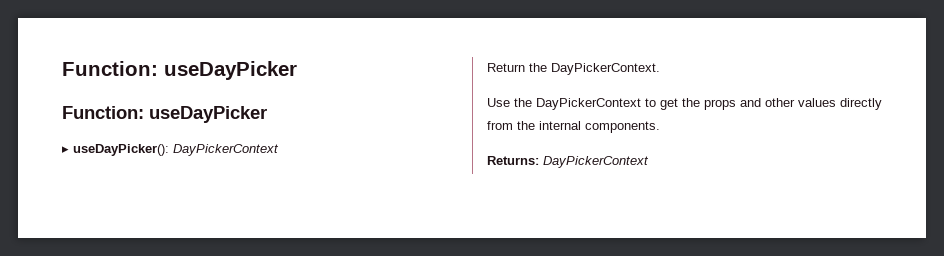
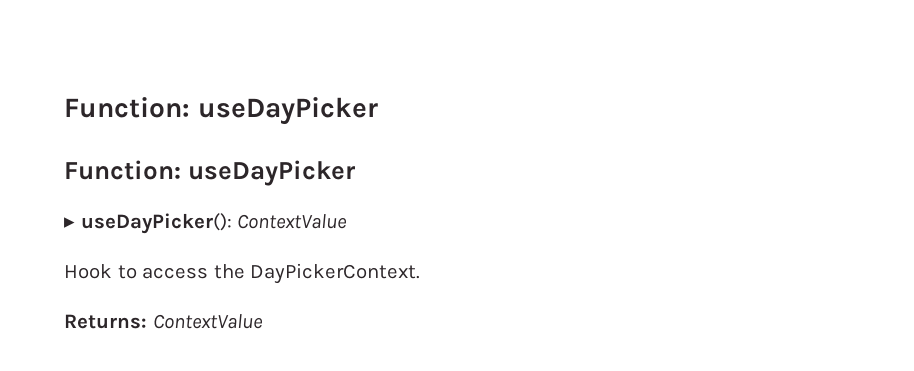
- ▸ useDayPicker(): DayPickerContext
- Return the DayPickerContext.
- Use the DayPickerContext to get the props and other values directly from the internal components.
+ ▸ useDayPicker(): ContextValue
+ Hook to access the DayPickerContext.
- Returns: DayPickerContext
+ Returns: ContextValue

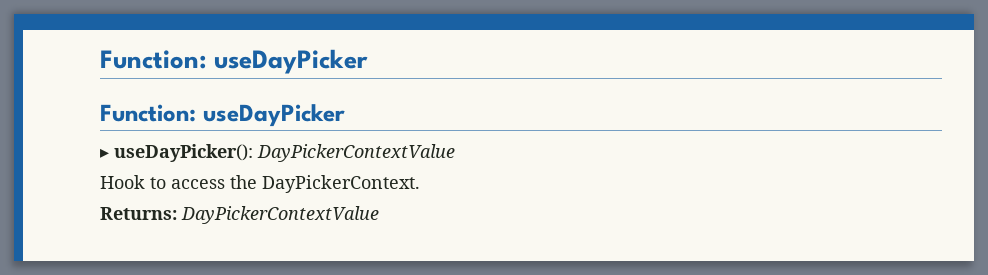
- ▸ useDayPicker(): ContextValue
+ ▸ useDayPicker(): DayPickerContextValue
- Returns: ContextValue
+ Returns: DayPickerContextValue

